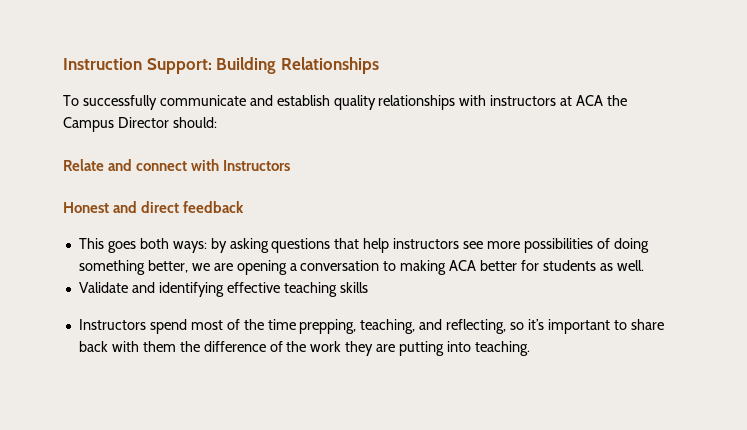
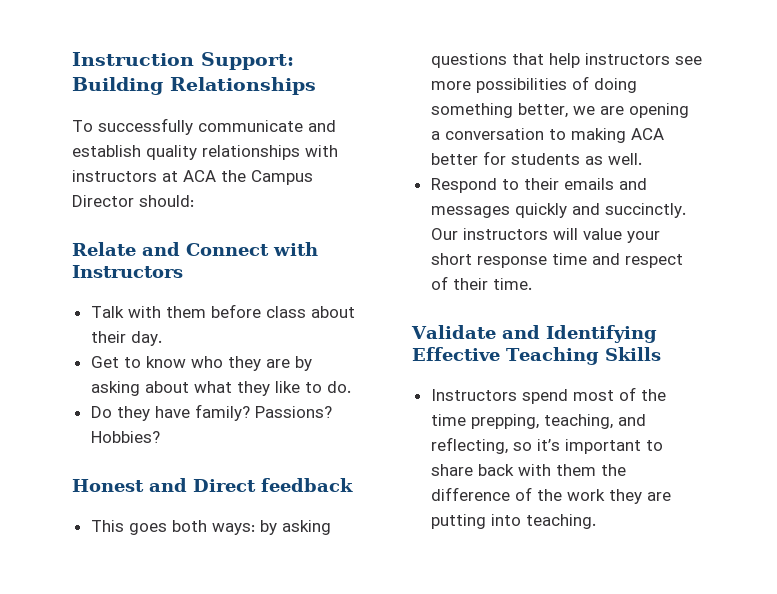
- Relate and connect with Instructors
+ Relate and Connect with Instructors
+ Talk with them before class about their day.
+ Get to know who they are by asking about what they like to do.
+ Do they have family? Passions? Hobbies?
- Honest and direct feedback
+ Honest and Direct feedback
- Validate and identifying effective teaching skills
+ Respond to their emails and messages quickly and succinctly. Our instructors will value your short response time and respect of their time.
+ Validate and Identifying Effective Teaching Skills

